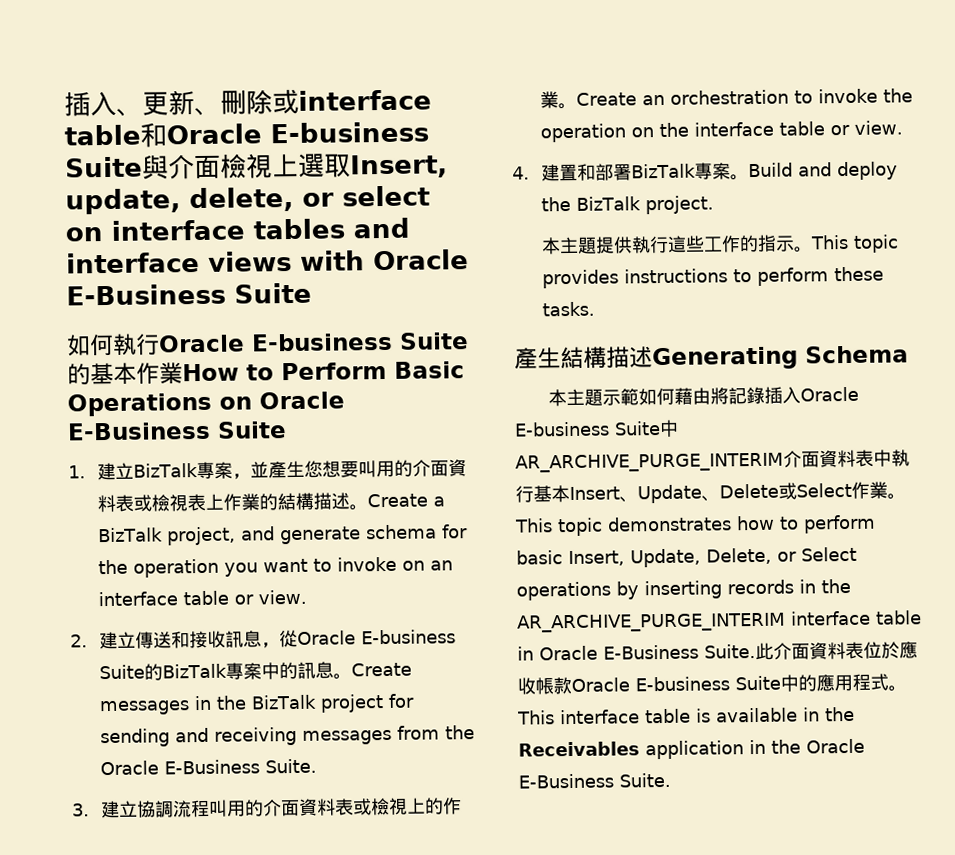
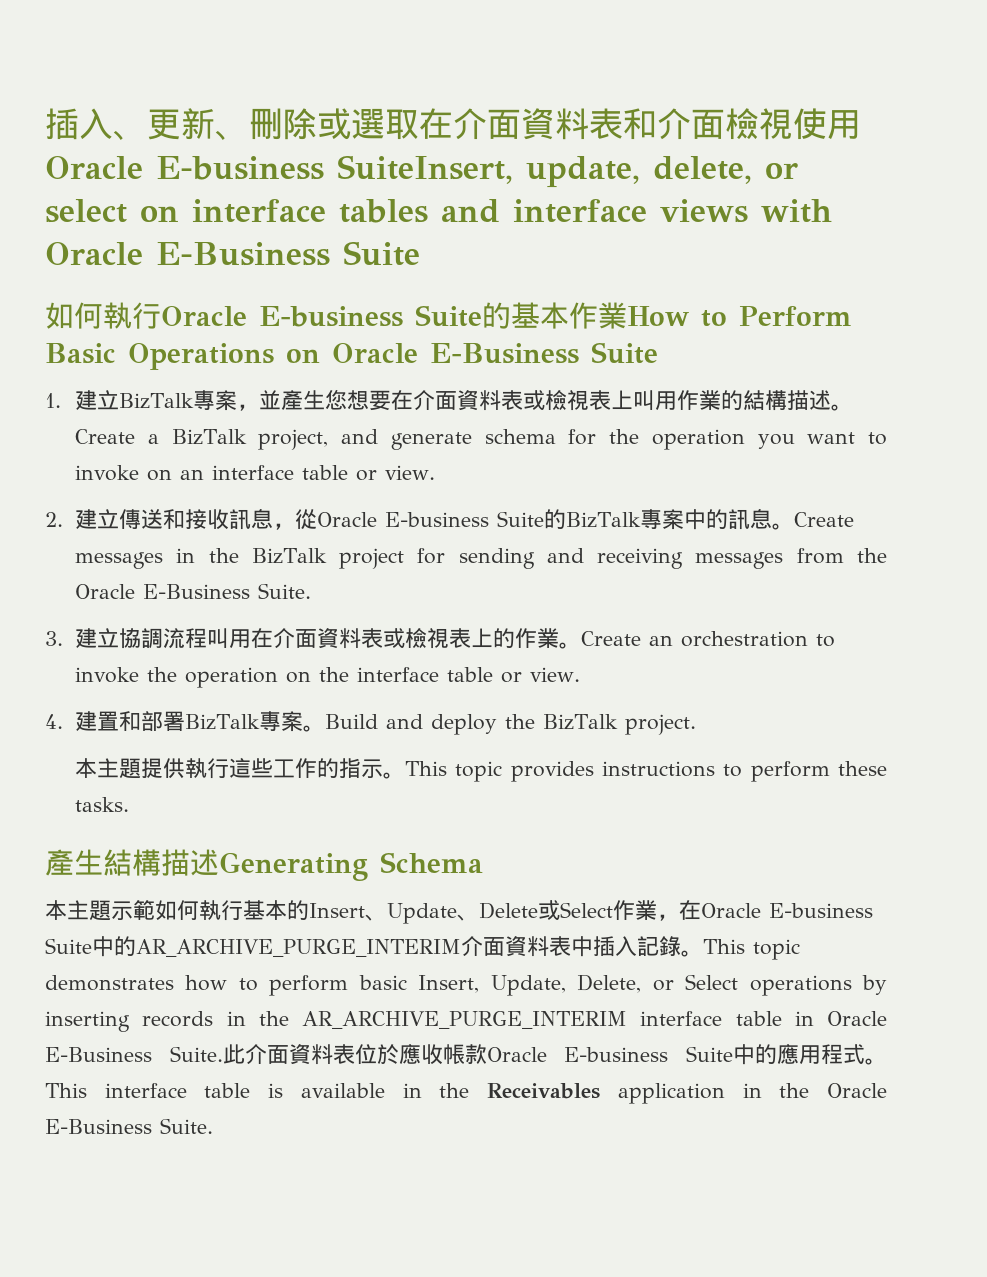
- 插入、更新、刪除或interface table和Oracle E-business Suite與介面檢視上選取Insert, update, delete, or select on interface tables and interface views with Oracle E-Business Suite
+ 插入、更新、刪除或選取在介面資料表和介面檢視使用Oracle E-business SuiteInsert, update, delete, or select on interface tables and interface views with Oracle E-Business Suite
- 1.建立BizTalk專案，並產生您想要叫用的介面資料表或檢視表上作業的結構描述。
+ 1.建立BizTalk專案，並產生您想要在介面資料表或檢視表上叫用作業的結構描述。
- 3.建立協調流程叫用的介面資料表或檢視上的作業。
+ 3.建立協調流程叫用在介面資料表或檢視表上的作業。
- 本主題示範如何藉由將記錄插入Oracle E-business Suite中AR_ARCHIVE_PURGE_INTERIM介面資料表中執行基本Insert、Update、Delete或Select作業。
+ 本主題示範如何執行基本的Insert、Update、Delete或Select作業，在Oracle E-business Suite中的AR_ARCHIVE_PURGE_INTERIM介面資料表中插入記錄。

